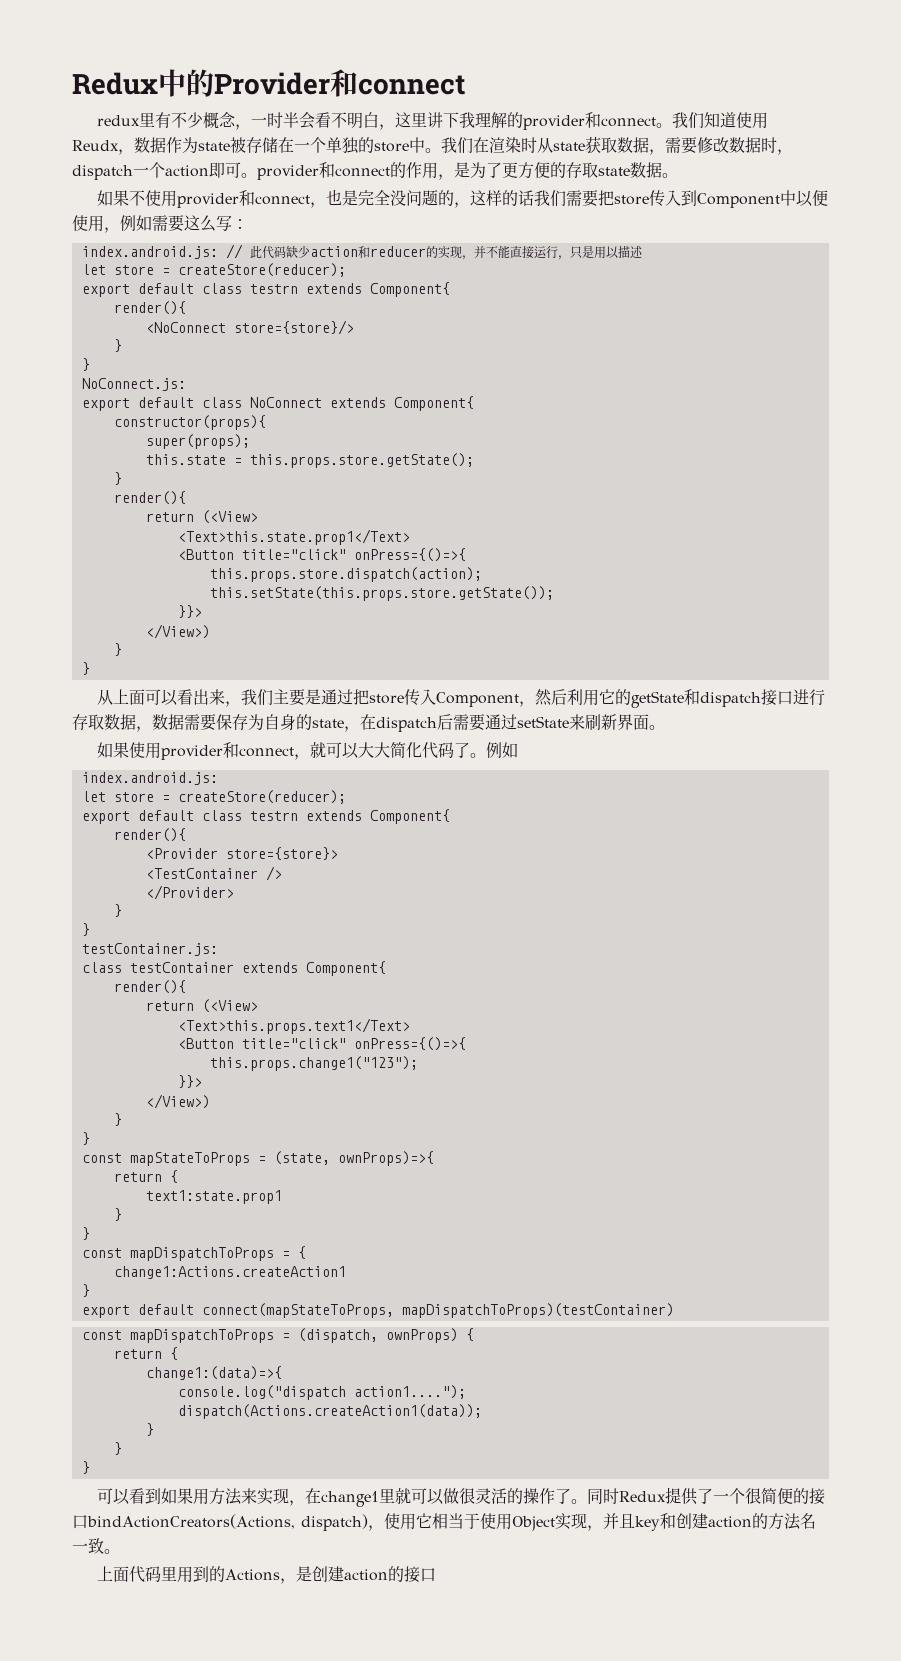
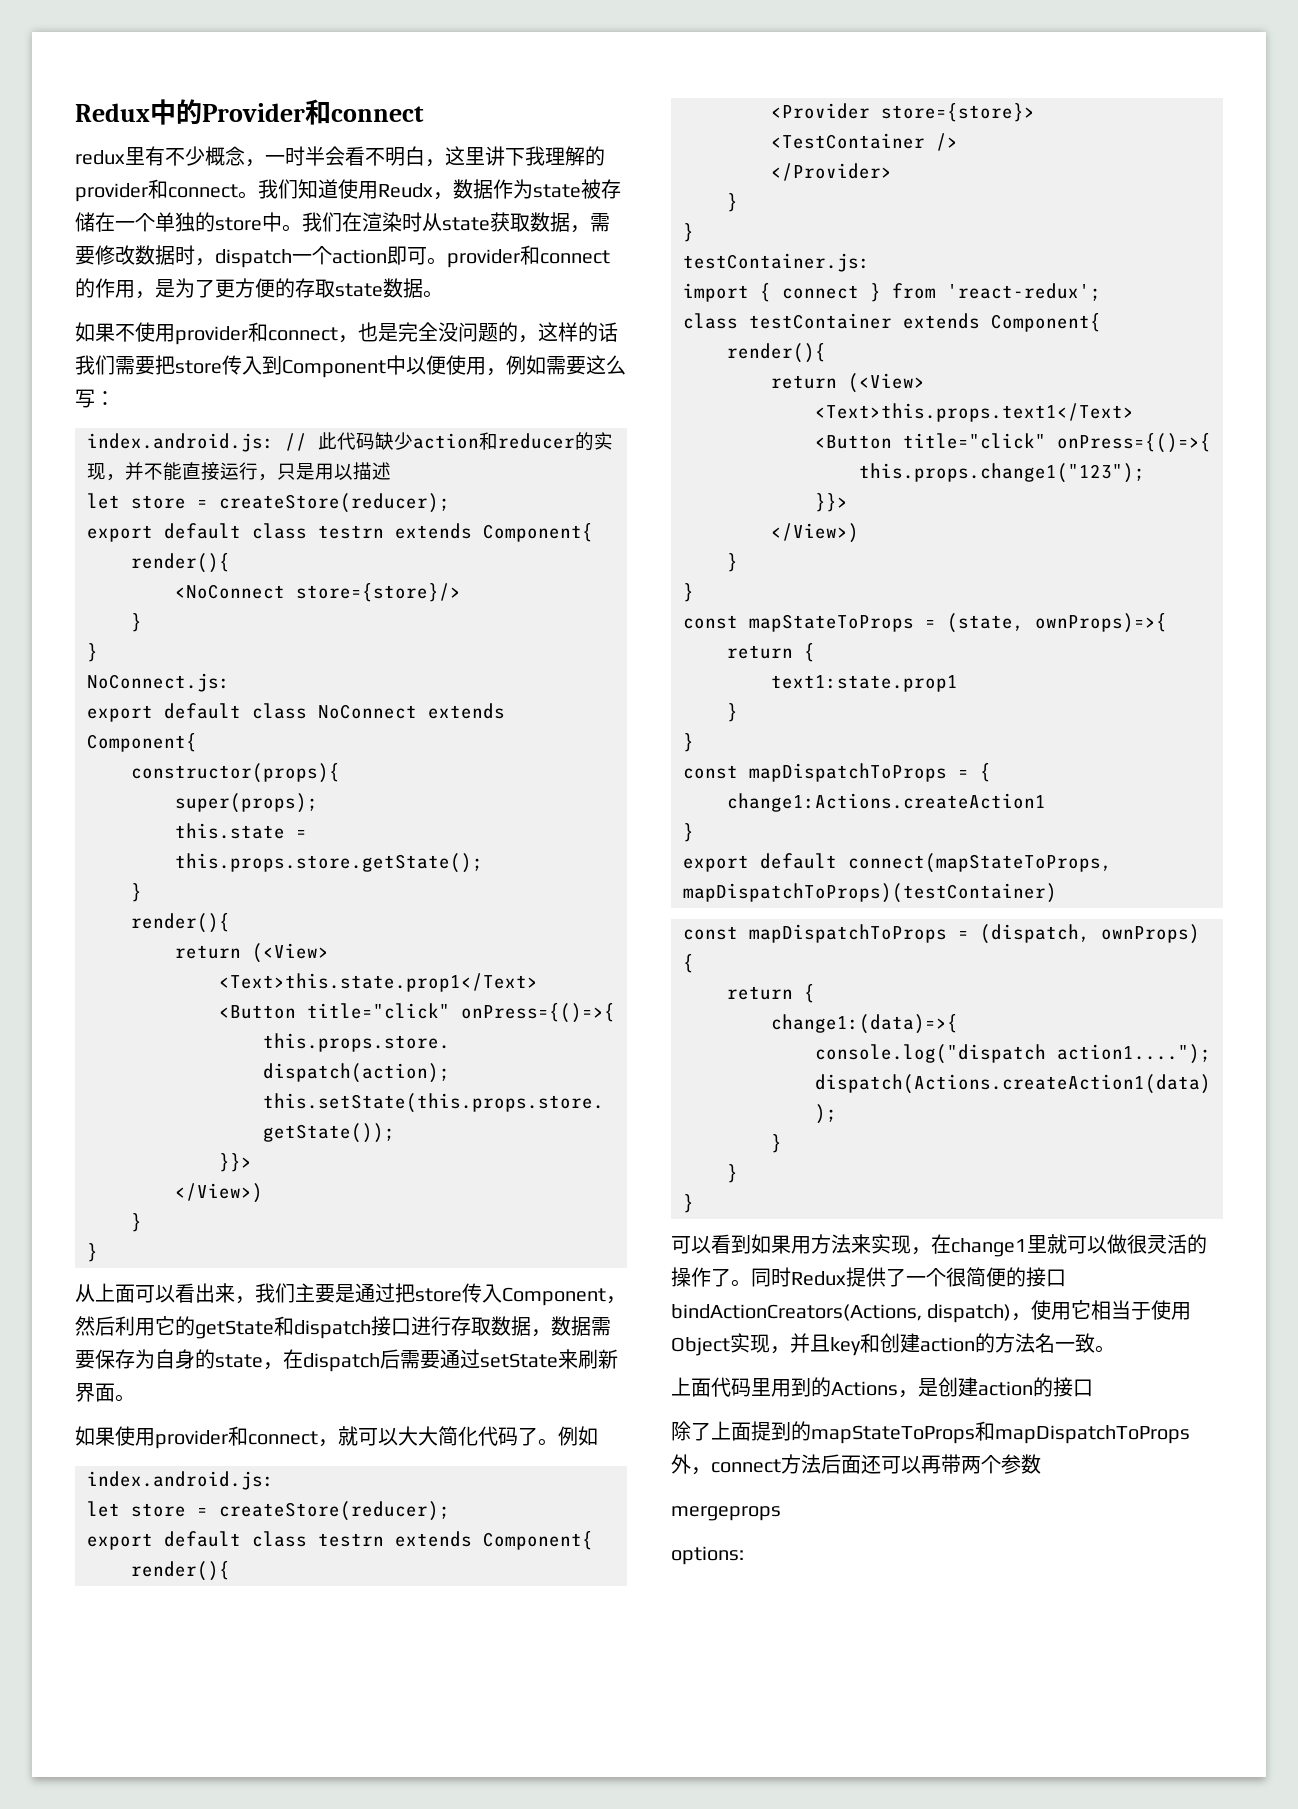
+ import { connect } from 'react-redux';
+ 除了上面提到的mapStateToProps和mapDispatchToProps外，connect方法后面还可以再带两个参数
+ mergeprops
+ options:

